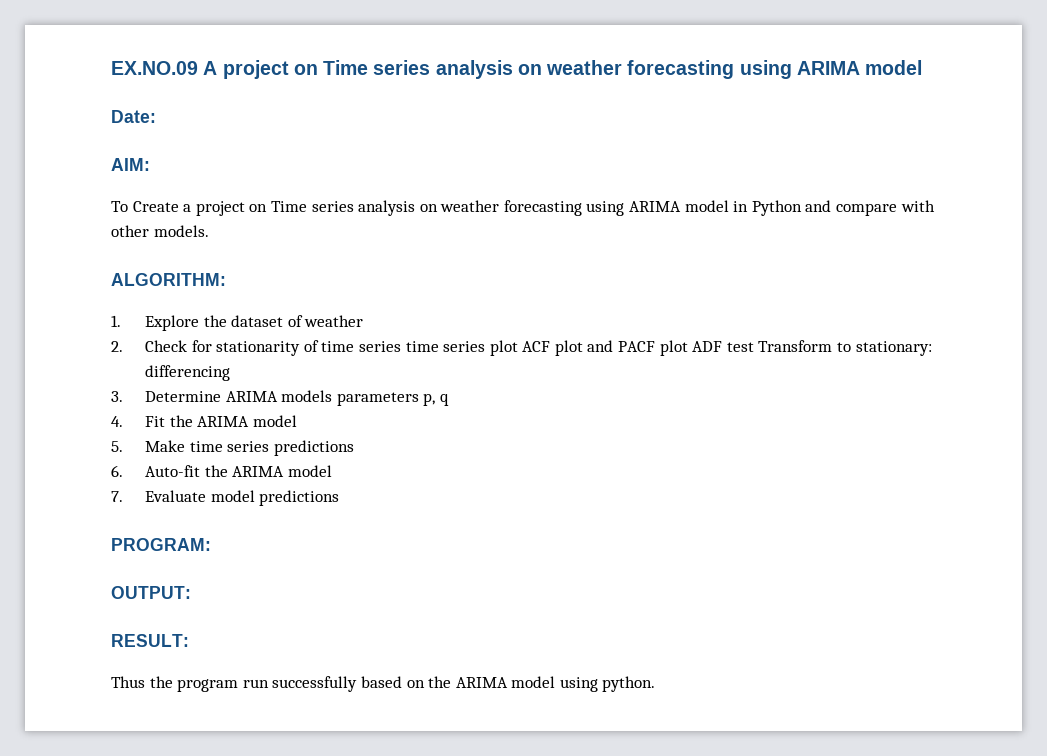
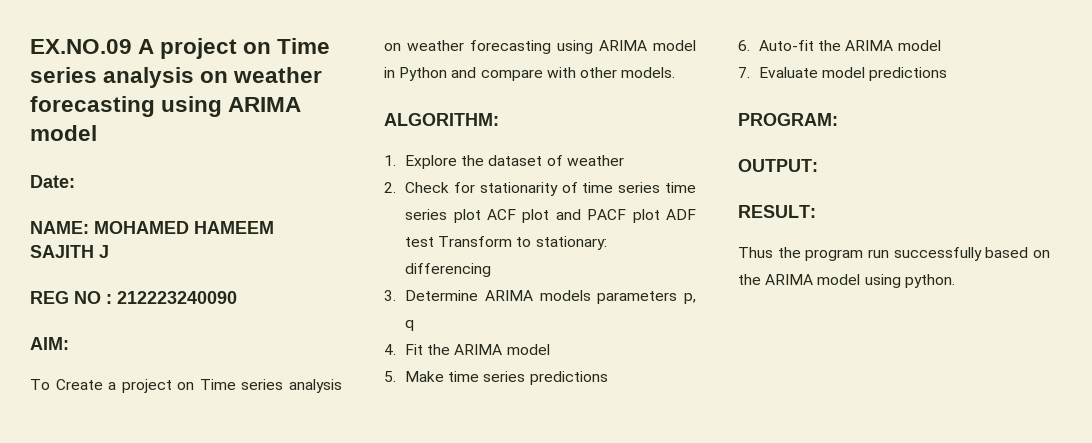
+ NAME: MOHAMED HAMEEM SAJITH J
+ REG NO : 212223240090

